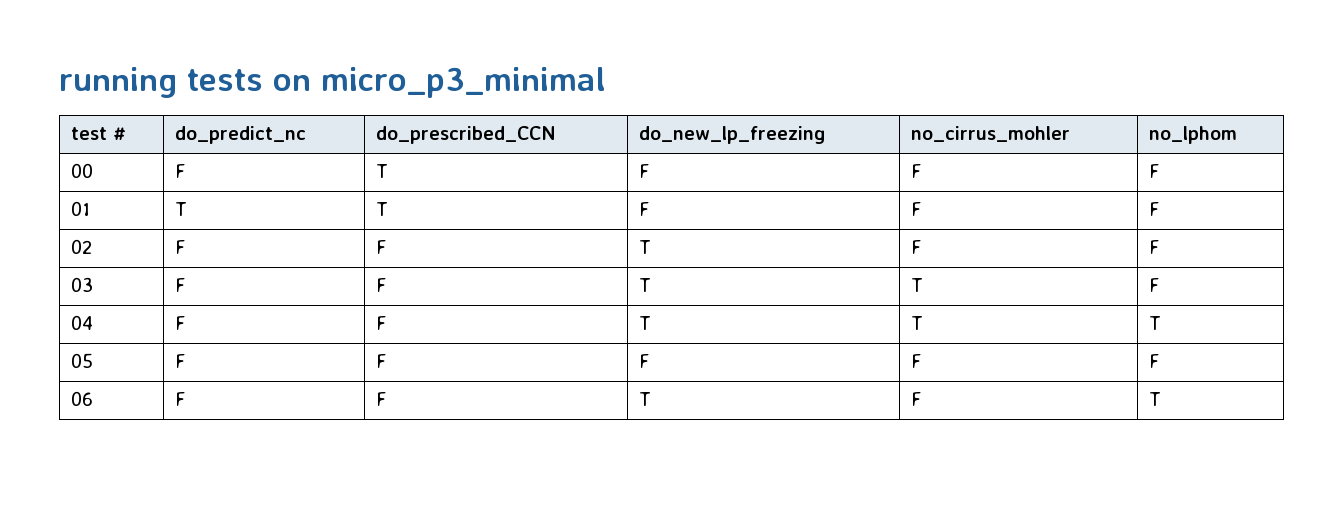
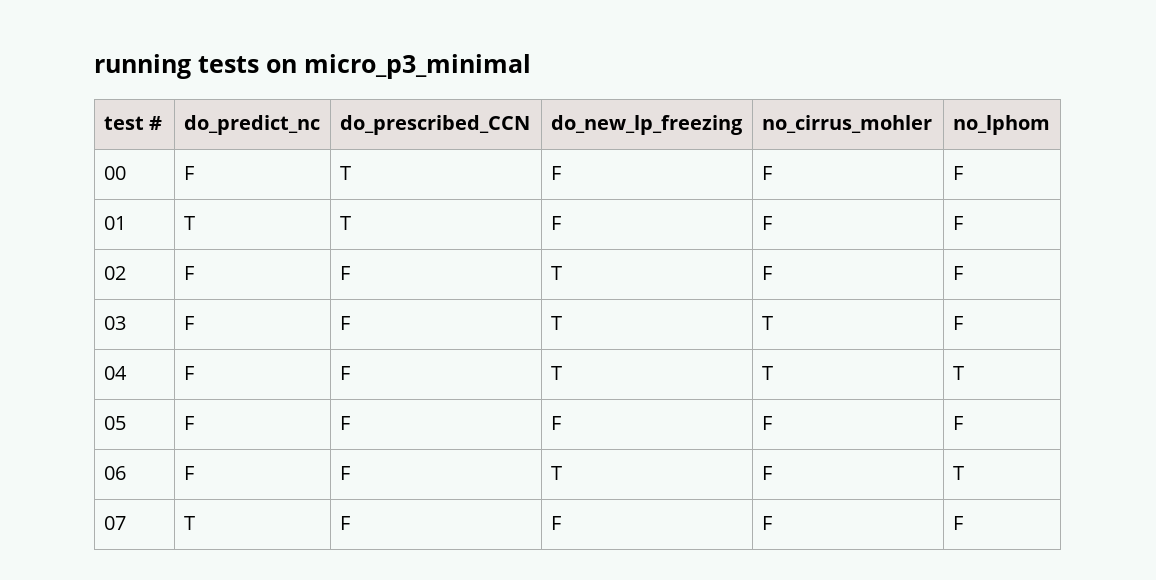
+ 07 | T | F | F | F | F

